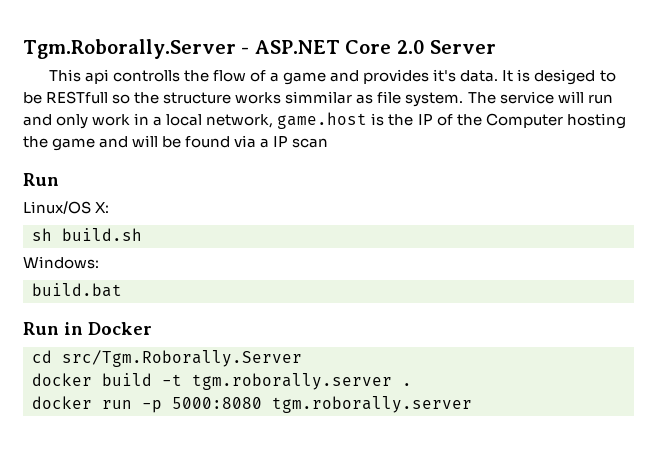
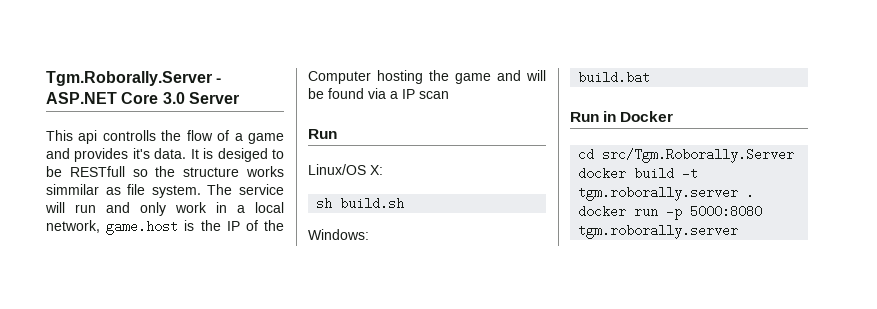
- Tgm.Roborally.Server - ASP.NET Core 2.0 Server
+ Tgm.Roborally.Server - ASP.NET Core 3.0 Server

